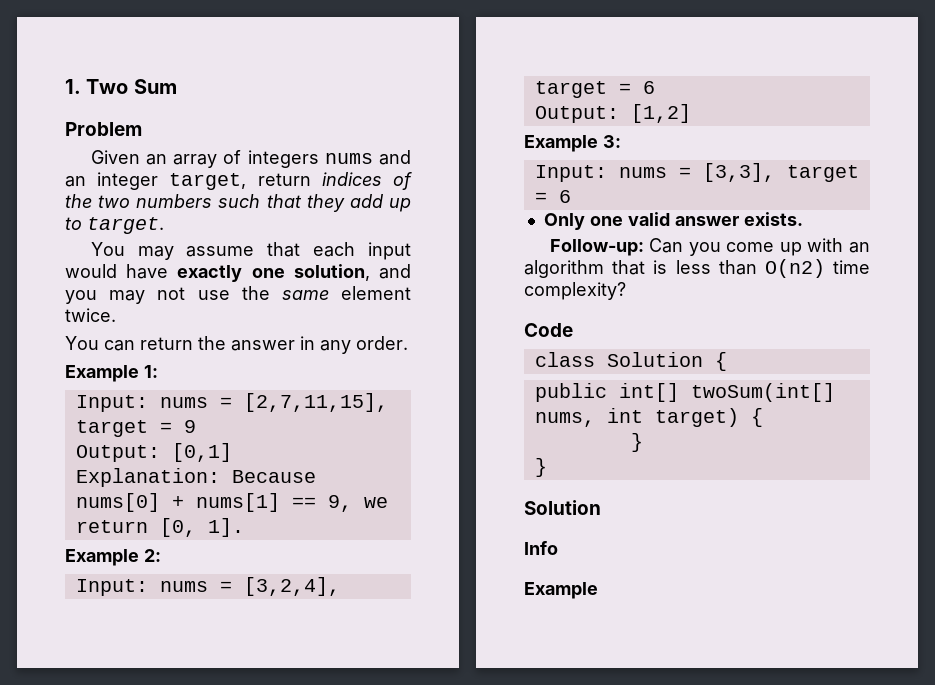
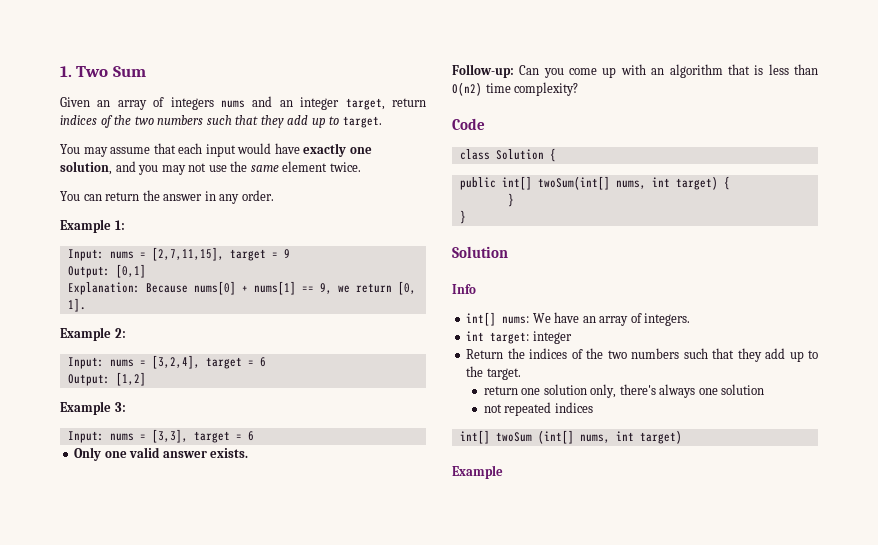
- Problem
+ int[] nums: We have an array of integers.
+ int target: integer
+ Return the indices of the two numbers such that they add up to the target.
+ return one solution only, there's always one solution
+ not repeated indices
+ int[] twoSum (int[] nums, int target)

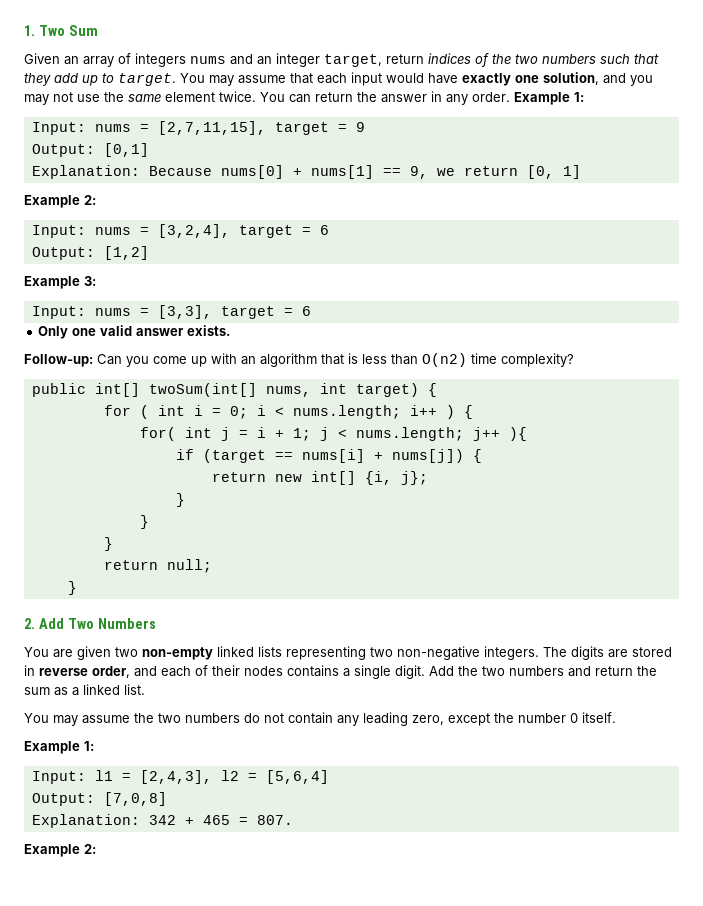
- Given an array of integers nums and an integer target, return indices of the two numbers such that they add up to target.
- You may assume that each input would have exactly one solution, and you may not use the same element twice.
- You can return the answer in any order.
- Example 1:
+ Given an array of integers nums and an integer target, return indices of the two numbers such that they add up to target. You may assume that each input would have exactly one solution, and you may not use the same element twice. You can return the answer in any order. Example 1:
- Explanation: Because nums[0] + nums[1] == 9, we return [0, 1].
+ Explanation: Because nums[0] + nums[1] == 9, we return [0, 1]
- Code
- class Solution {
  public int[] twoSum(int[] nums, int target) {
+ for ( int i = 0; i < nums.length; i++ ) {
+ for( int j = i + 1; j < nums.length; j++ ){
+ if (target == nums[i] + nums[j]) {
+ return new int[] {i, j};
  }
  }
- Solution
- Info
- int[] nums: We have an array of integers.
- int target: integer
- Return the indices of the two numbers such that they add up to the target.
- return one solution only, there's always one solution
- not repeated indices
- int[] twoSum (int[] nums, int target)
- Example
+ }
+ return null;
+ }
+ 2. Add Two Numbers
+ You are given two non-empty linked lists representing two non-negative integers. The digits are stored in reverse order, and each of their nodes contains a single digit. Add the two numbers and return the sum as a linked list.
+ You may assume the two numbers do not contain any leading zero, except the number 0 itself.
+ Example 1:
+ Input: l1 = [2,4,3], l2 = [5,6,4]
+ Output: [7,0,8]
+ Explanation: 342 + 465 = 807.
+ Example 2:

